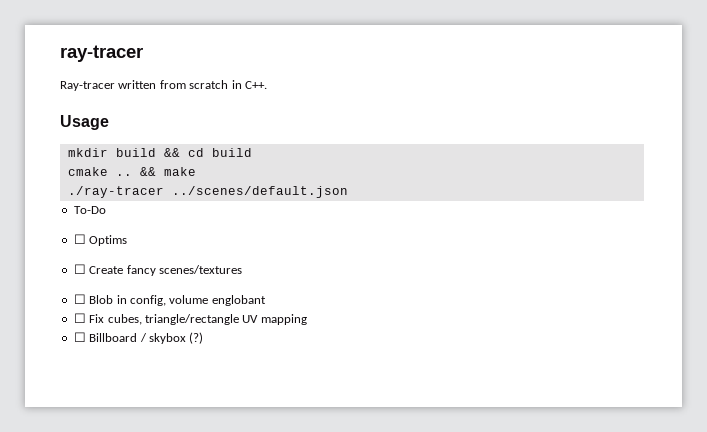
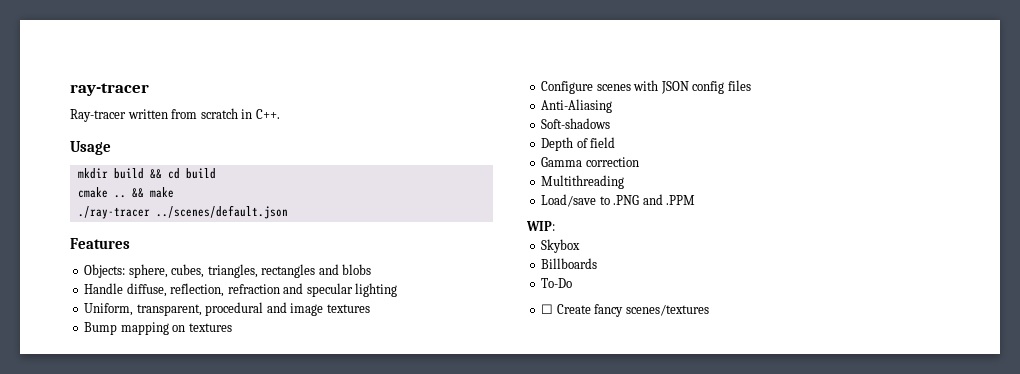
+ Features
+ Objects: sphere, cubes, triangles, rectangles and blobs
+ Handle diffuse, reflection, refraction and specular lighting
+ Uniform, transparent, procedural and image textures
+ Bump mapping on textures
+ Configure scenes with JSON config files
+ Anti-Aliasing
+ Soft-shadows
+ Depth of field
+ Gamma correction
+ Multithreading
+ Load/save to .PNG and .PPM
+ WIP:
+ Skybox
+ Billboards
- ☐ Optims
- ☐ Blob in config, volume englobant
- ☐ Fix cubes, triangle/rectangle UV mapping
- ☐ Billboard / skybox (?)

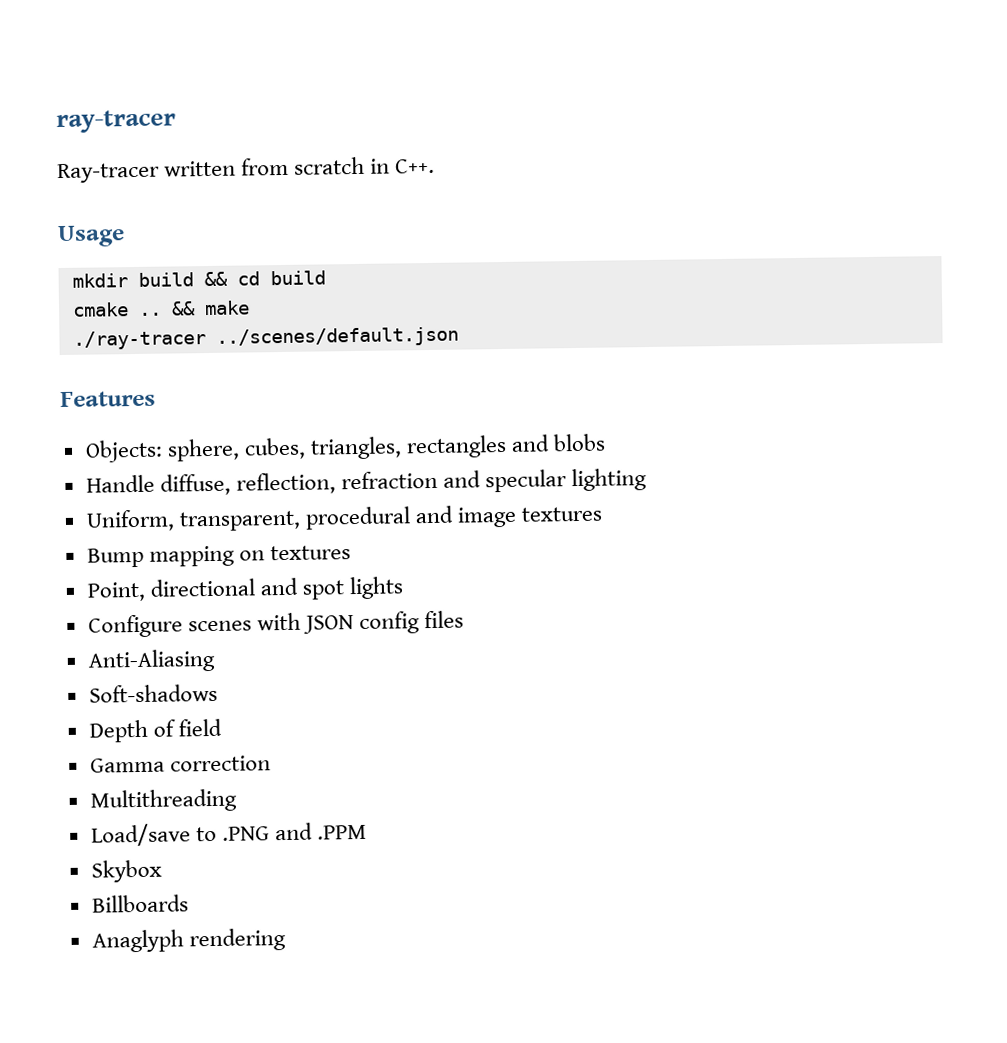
+ Point, directional and spot lights
- WIP:
- To-Do
- ☐ Create fancy scenes/textures
+ Anaglyph rendering

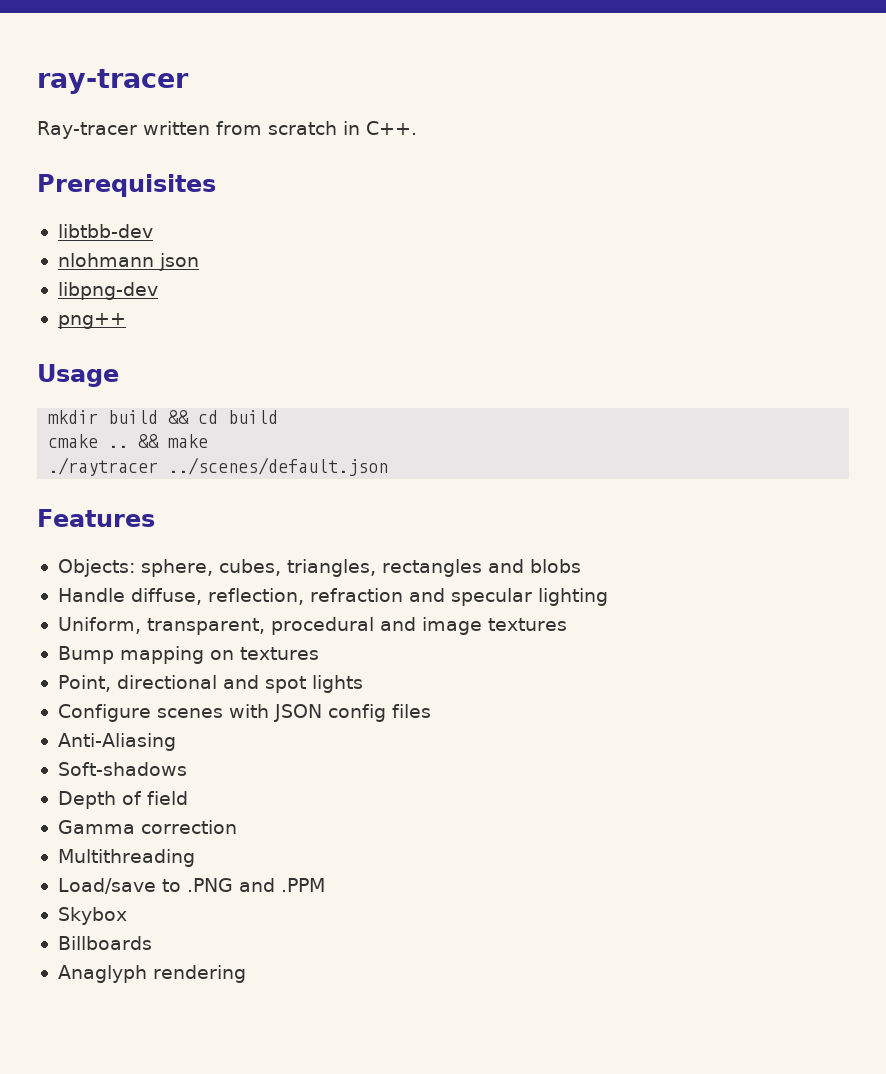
+ Prerequisites
+ libtbb-dev
+ nlohmann json
+ libpng-dev
+ png++
- ./ray-tracer ../scenes/default.json
+ ./raytracer ../scenes/default.json

